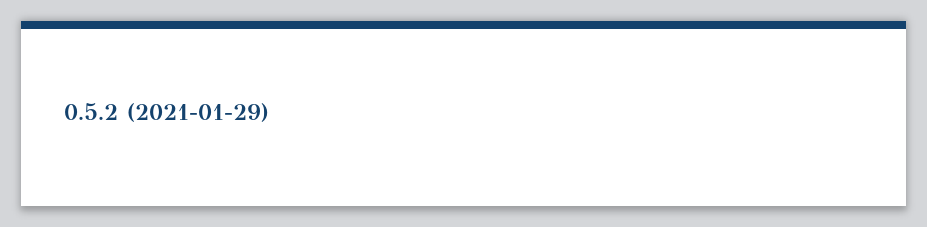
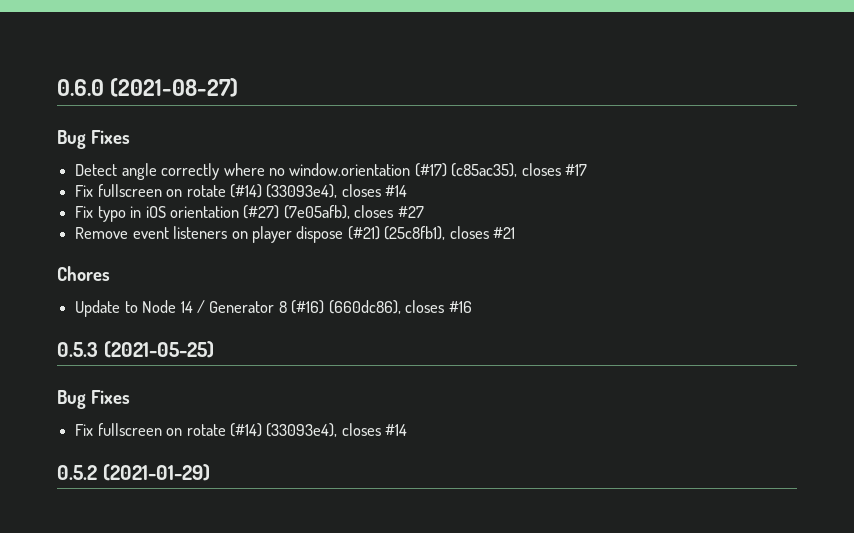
+ 0.6.0 (2021-08-27)
+ Bug Fixes
+ Detect angle correctly where no window.orientation (#17) (c85ac35), closes #17
+ Fix fullscreen on rotate (#14) (33093e4), closes #14
+ Fix typo in iOS orientation (#27) (7e05afb), closes #27
+ Remove event listeners on player dispose (#21) (25c8fb1), closes #21
+ Chores
+ Update to Node 14 / Generator 8 (#16) (660dc86), closes #16
+ 0.5.3 (2021-05-25)
+ Bug Fixes
+ Fix fullscreen on rotate (#14) (33093e4), closes #14

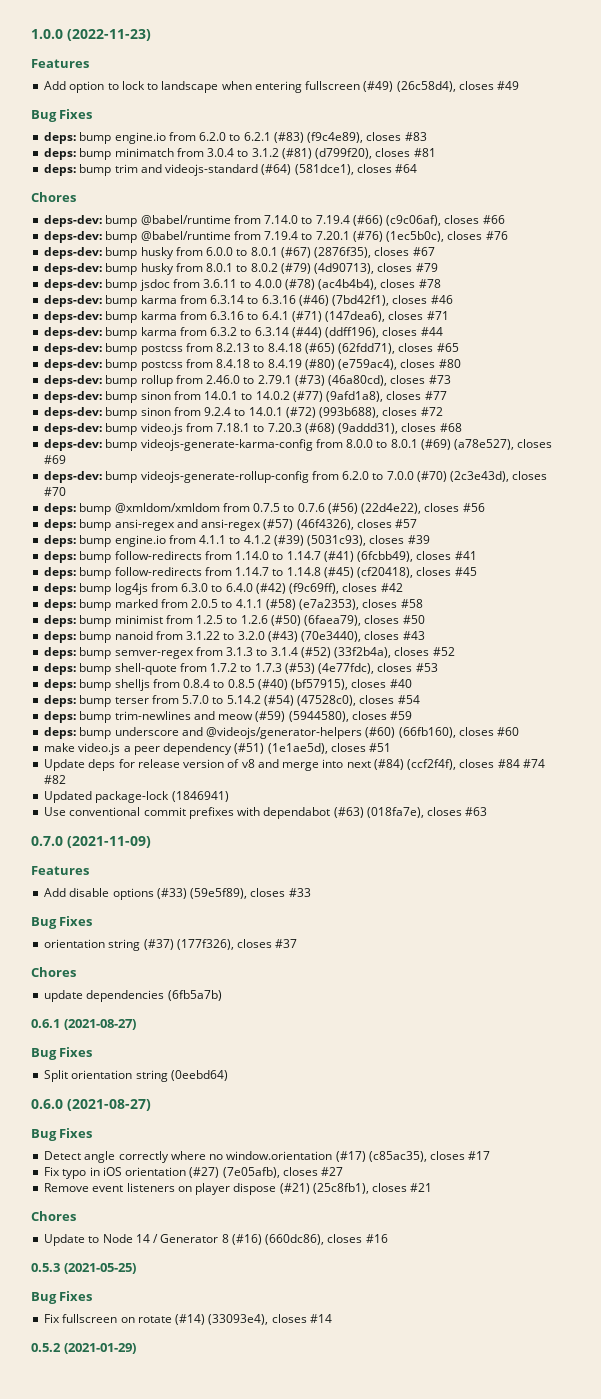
+ 1.0.0 (2022-11-23)
+ Features
+ Add option to lock to landscape when entering fullscreen (#49) (26c58d4), closes #49
+ Bug Fixes
+ deps: bump engine.io from 6.2.0 to 6.2.1 (#83) (f9c4e89), closes #83
+ deps: bump minimatch from 3.0.4 to 3.1.2 (#81) (d799f20), closes #81
+ deps: bump trim and videojs-standard (#64) (581dce1), closes #64
+ Chores
+ deps-dev: bump @babel/runtime from 7.14.0 to 7.19.4 (#66) (c9c06af), closes #66
+ deps-dev: bump @babel/runtime from 7.19.4 to 7.20.1 (#76) (1ec5b0c), closes #76
+ deps-dev: bump husky from 6.0.0 to 8.0.1 (#67) (2876f35), closes #67
+ deps-dev: bump husky from 8.0.1 to 8.0.2 (#79) (4d90713), closes #79
+ deps-dev: bump jsdoc from 3.6.11 to 4.0.0 (#78) (ac4b4b4), closes #78
+ deps-dev: bump karma from 6.3.14 to 6.3.16 (#46) (7bd42f1), closes #46
+ deps-dev: bump karma from 6.3.16 to 6.4.1 (#71) (147dea6), closes #71
+ deps-dev: bump karma from 6.3.2 to 6.3.14 (#44) (ddff196), closes #44
+ deps-dev: bump postcss from 8.2.13 to 8.4.18 (#65) (62fdd71), closes #65
+ deps-dev: bump postcss from 8.4.18 to 8.4.19 (#80) (e759ac4), closes #80
+ deps-dev: bump rollup from 2.46.0 to 2.79.1 (#73) (46a80cd), closes #73
+ deps-dev: bump sinon from 14.0.1 to 14.0.2 (#77) (9afd1a8), closes #77
+ deps-dev: bump sinon from 9.2.4 to 14.0.1 (#72) (993b688), closes #72
+ deps-dev: bump video.js from 7.18.1 to 7.20.3 (#68) (9addd31), closes #68
+ deps-dev: bump videojs-generate-karma-config from 8.0.0 to 8.0.1 (#69) (a78e527), closes #69
+ deps-dev: bump videojs-generate-rollup-config from 6.2.0 to 7.0.0 (#70) (2c3e43d), closes #70
+ deps: bump @xmldom/xmldom from 0.7.5 to 0.7.6 (#56) (22d4e22), closes #56
+ deps: bump ansi-regex and ansi-regex (#57) (46f4326), closes #57
+ deps: bump engine.io from 4.1.1 to 4.1.2 (#39) (5031c93), closes #39
+ deps: bump follow-redirects from 1.14.0 to 1.14.7 (#41) (6fcbb49), closes #41
+ deps: bump follow-redirects from 1.14.7 to 1.14.8 (#45) (cf20418), closes #45
+ deps: bump log4js from 6.3.0 to 6.4.0 (#42) (f9c69ff), closes #42
+ deps: bump marked from 2.0.5 to 4.1.1 (#58) (e7a2353), closes #58
+ deps: bump minimist from 1.2.5 to 1.2.6 (#50) (6faea79), closes #50
+ deps: bump nanoid from 3.1.22 to 3.2.0 (#43) (70e3440), closes #43
+ deps: bump semver-regex from 3.1.3 to 3.1.4 (#52) (33f2b4a), closes #52
+ deps: bump shell-quote from 1.7.2 to 1.7.3 (#53) (4e77fdc), closes #53
+ deps: bump shelljs from 0.8.4 to 0.8.5 (#40) (bf57915), closes #40
+ deps: bump terser from 5.7.0 to 5.14.2 (#54) (47528c0), closes #54
+ deps: bump trim-newlines and meow (#59) (5944580), closes #59
+ deps: bump underscore and @videojs/generator-helpers (#60) (66fb160), closes #60
+ make video.js a peer dependency (#51) (1e1ae5d), closes #51
+ Update deps for release version of v8 and merge into next (#84) (ccf2f4f), closes #84 #74 #82
+ Updated package-lock (1846941)
+ Use conventional commit prefixes with dependabot (#63) (018fa7e), closes #63
+ 0.7.0 (2021-11-09)
+ Features
+ Add disable options (#33) (59e5f89), closes #33
+ Bug Fixes
+ orientation string (#37) (177f326), closes #37
+ Chores
+ update dependencies (6fb5a7b)
+ 0.6.1 (2021-08-27)
+ Bug Fixes
+ Split orientation string (0eebd64)
  Detect angle correctly where no window.orientation (#17) (c85ac35), closes #17
- Fix fullscreen on rotate (#14) (33093e4), closes #14

